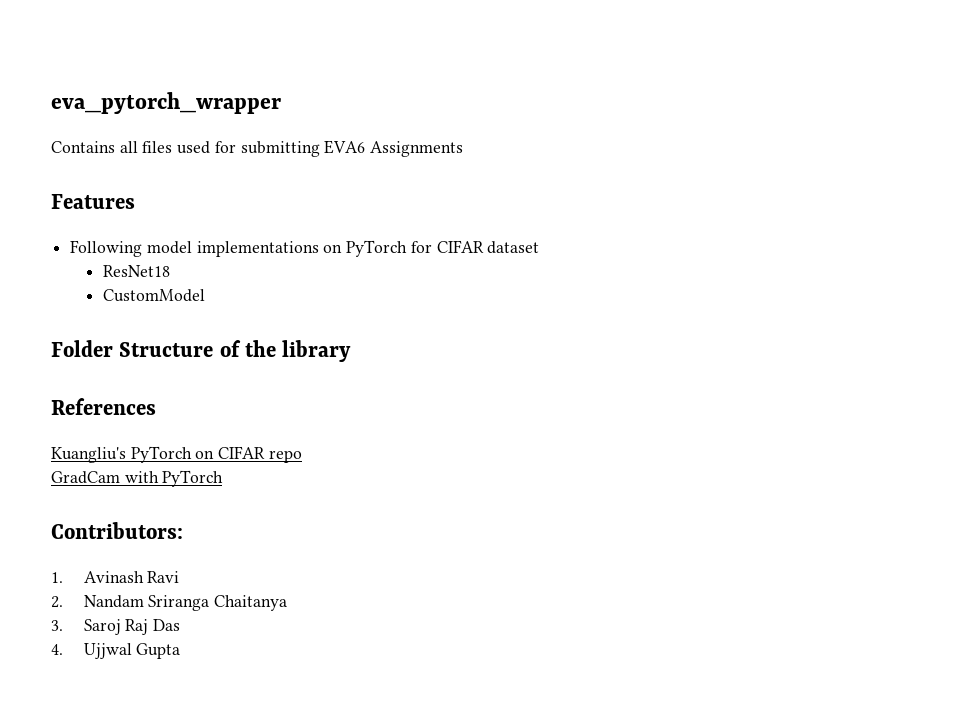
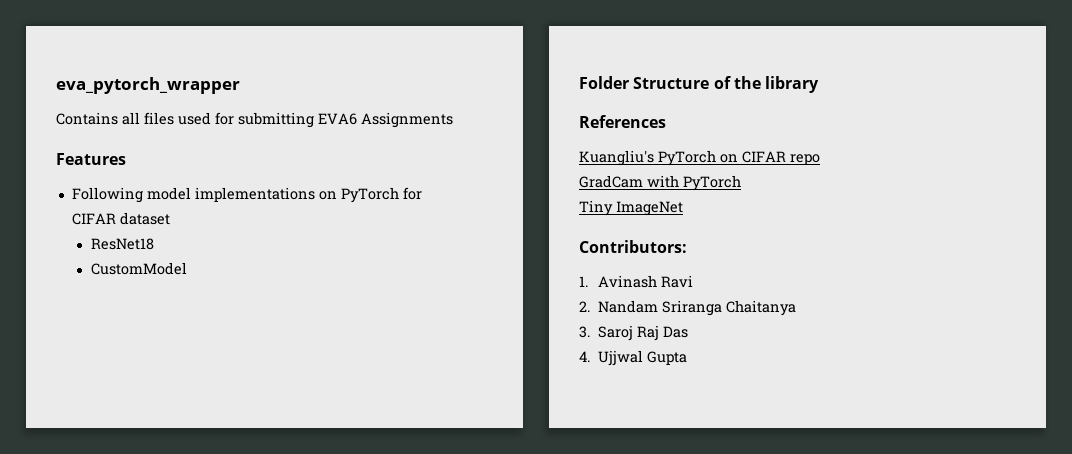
+ Tiny ImageNet

